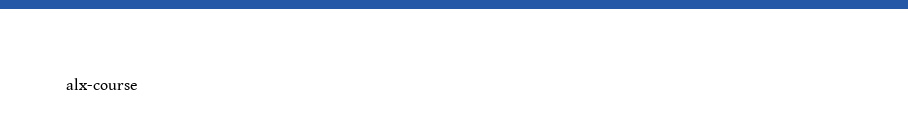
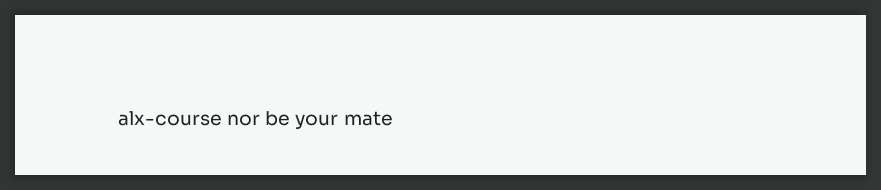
- alx-course
+ alx-course nor be your mate

